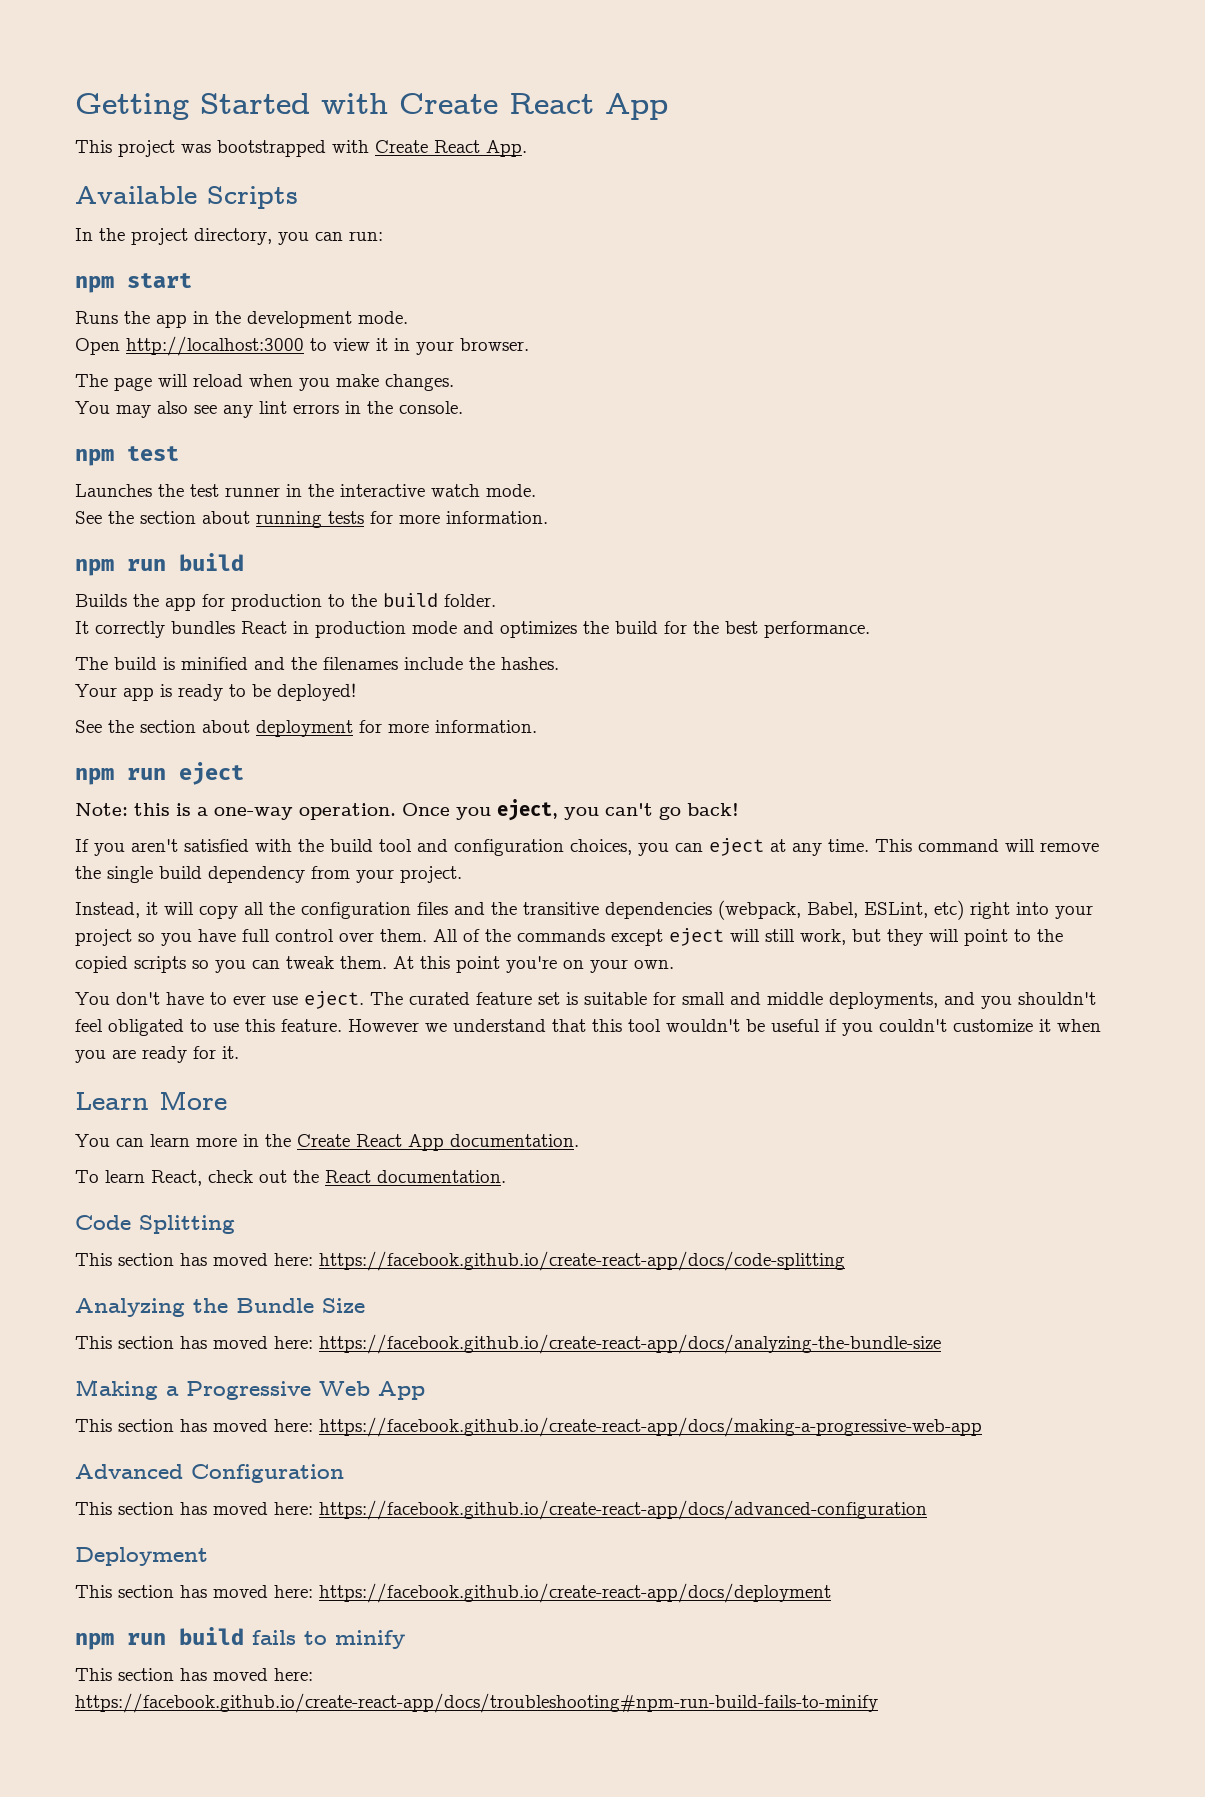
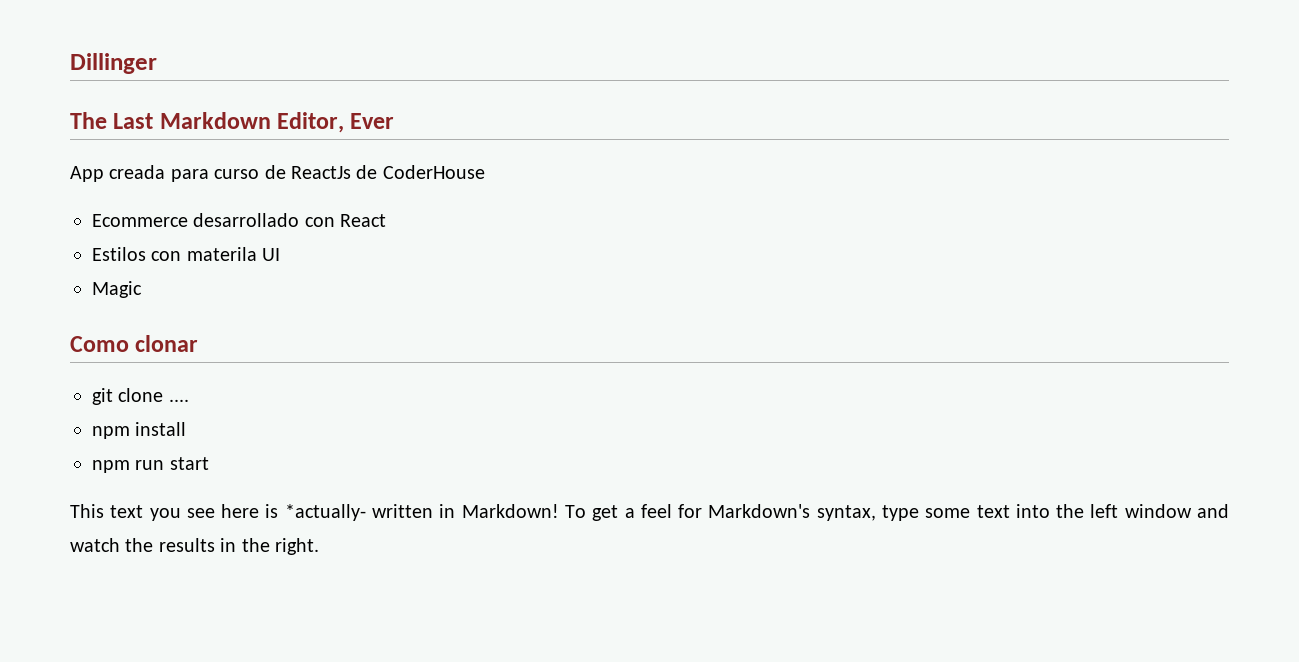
- Getting Started with Create React App
- This project was bootstrapped with Create React App.
- Available Scripts
- In the project directory, you can run:
- npm start
- Runs the app in the development mode.
- Open http://localhost:3000 to view it in your browser.
- The page will reload when you make changes.
- You may also see any lint errors in the console.
- npm test
- Launches the test runner in the interactive watch mode.
- See the section about running tests for more information.
- npm run build
- Builds the app for production to the build folder.
- It correctly bundles React in production mode and optimizes the build for the best performance.
- The build is minified and the filenames include the hashes.
- Your app is ready to be deployed!
- See the section about deployment for more information.
- npm run eject
- Note: this is a one-way operation. Once you eject, you can't go back!
- If you aren't satisfied with the build tool and configuration choices, you can eject at any time. This command will remove the single build dependency from your project.
- Instead, it will copy all the configuration files and the transitive dependencies (webpack, Babel, ESLint, etc) right into your project so you have full control over them. All of the commands except eject will still work, but they will point to the copied scripts so you can tweak them. At this point you're on your own.
- You don't have to ever use eject. The curated feature set is suitable for small and middle deployments, and you shouldn't feel obligated to use this feature. However we understand that this tool wouldn't be useful if you couldn't customize it when you are ready for it.
- Learn More
- You can learn more in the Create React App documentation.
- To learn React, check out the React documentation.
- Code Splitting
- This section has moved here: https://facebook.github.io/create-react-app/docs/code-splitting
- Analyzing the Bundle Size
- This section has moved here: https://facebook.github.io/create-react-app/docs/analyzing-the-bundle-size
- Making a Progressive Web App
- This section has moved here: https://facebook.github.io/create-react-app/docs/making-a-progressive-web-app
- Advanced Configuration
- This section has moved here: https://facebook.github.io/create-react-app/docs/advanced-configuration
- Deployment
- This section has moved here: https://facebook.github.io/create-react-app/docs/deployment
- npm run build fails to minify
- This section has moved here: https://facebook.github.io/create-react-app/docs/troubleshooting#npm-run-build-fails-to-minify
+ Dillinger
+ The Last Markdown Editor, Ever
+ App creada para curso de ReactJs de CoderHouse
+ Ecommerce desarrollado con React
+ Estilos con materila UI
+ Magic
+ Como clonar
+ git clone ....
+ npm install
+ npm run start
+ This text you see here is *actually- written in Markdown! To get a feel for Markdown's syntax, type some text into the left window and watch the results in the right.

